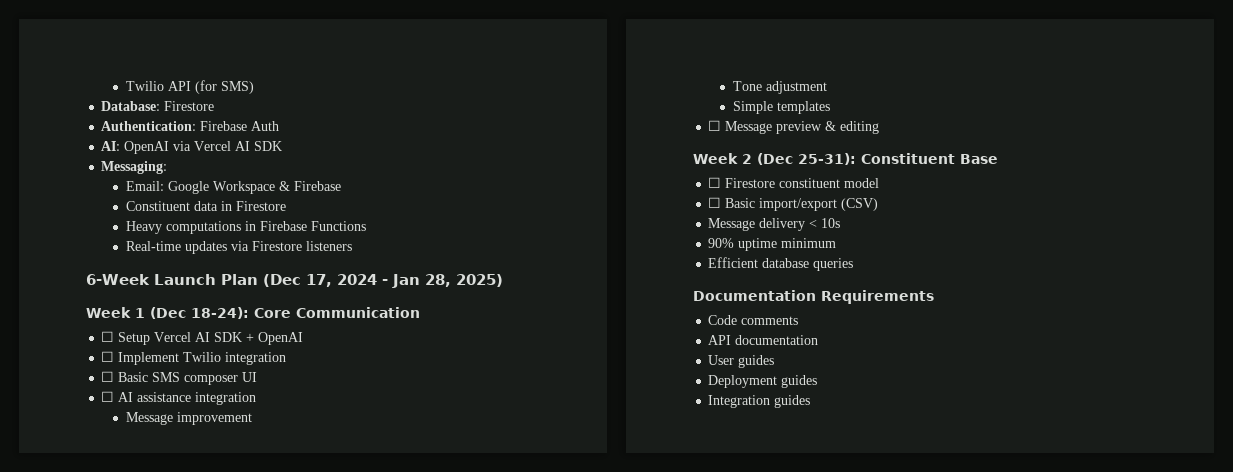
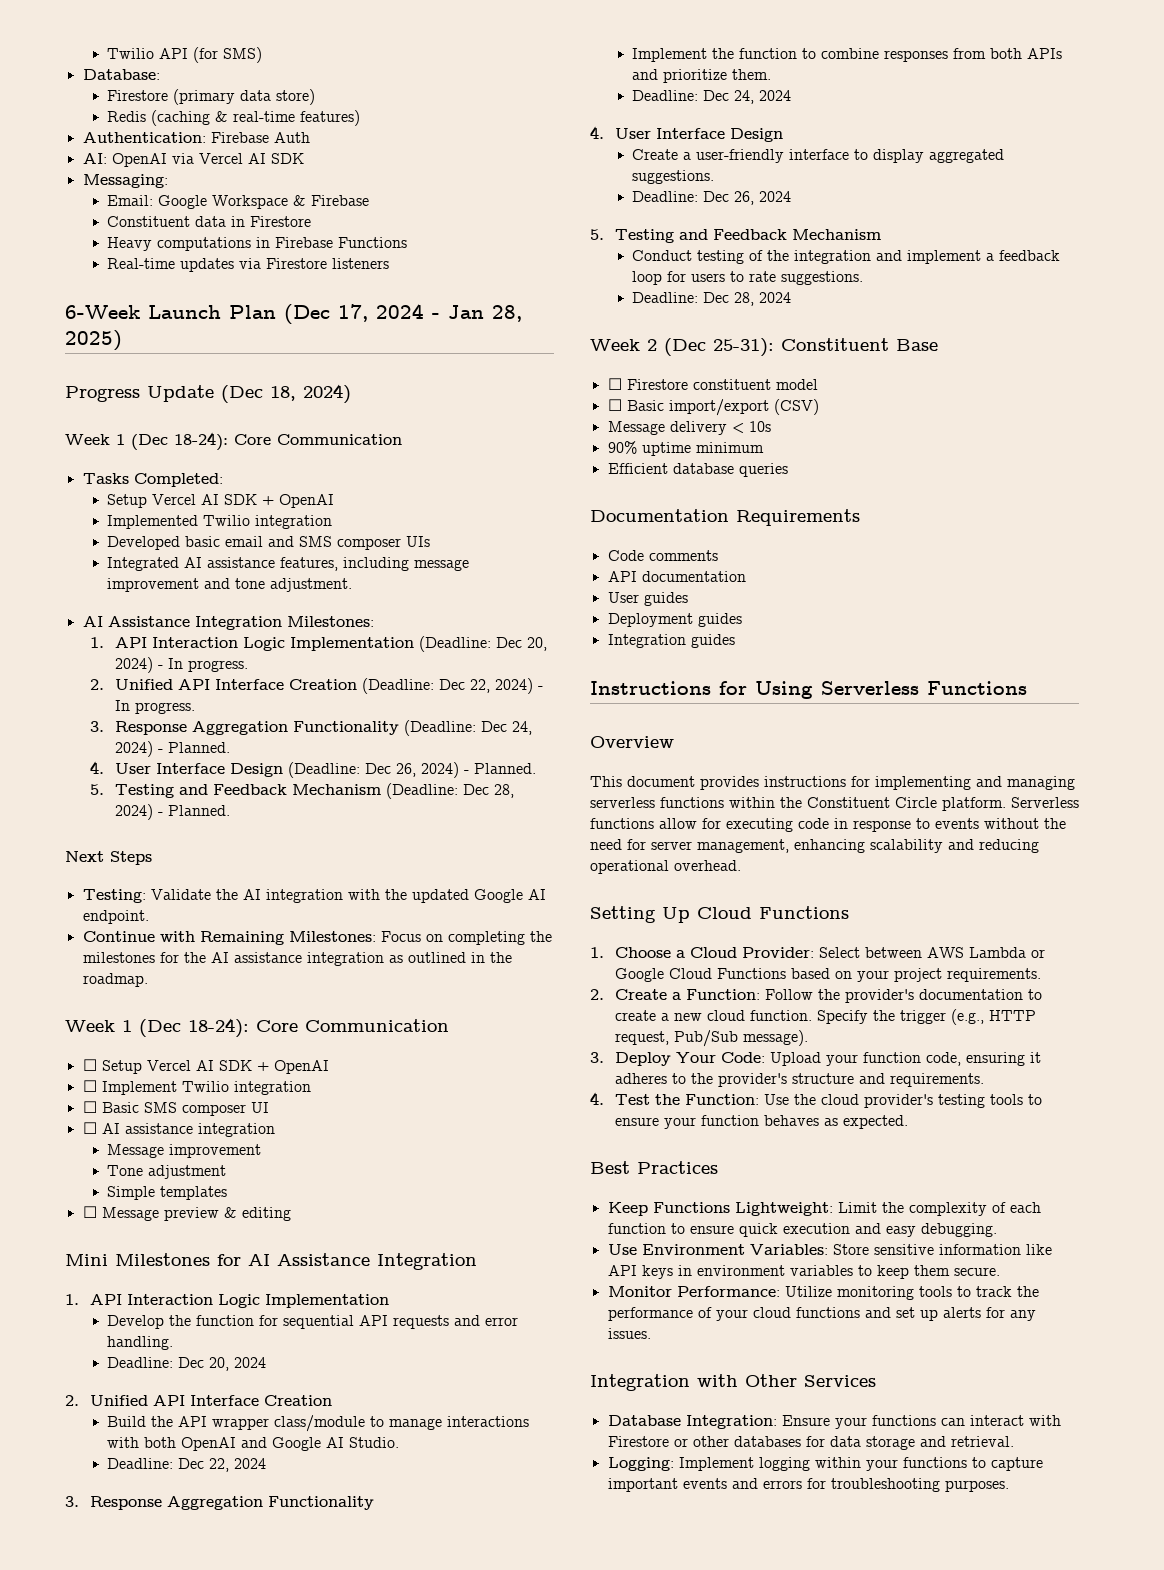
- Database: Firestore
+ Database:
+ Firestore (primary data store)
+ Redis (caching & real-time features)
+ Progress Update (Dec 18, 2024)
+ Week 1 (Dec 18-24): Core Communication
+ Tasks Completed:
+ Setup Vercel AI SDK + OpenAI
+ Implemented Twilio integration
+ Developed basic email and SMS composer UIs
+ Integrated AI assistance features, including message improvement and tone adjustment.
+ AI Assistance Integration Milestones:
+ 1. API Interaction Logic Implementation (Deadline: Dec 20, 2024) - In progress.
+ 2. Unified API Interface Creation (Deadline: Dec 22, 2024) - In progress.
+ 3. Response Aggregation Functionality (Deadline: Dec 24, 2024) - Planned.
+ 4. User Interface Design (Deadline: Dec 26, 2024) - Planned.
+ 5. Testing and Feedback Mechanism (Deadline: Dec 28, 2024) - Planned.
+ Next Steps
+ Testing: Validate the AI integration with the updated Google AI endpoint.
+ Continue with Remaining Milestones: Focus on completing the milestones for the AI assistance integration as outlined in the roadmap.
+ Mini Milestones for AI Assistance Integration
+ 1. API Interaction Logic Implementation
+ Develop the function for sequential API requests and error handling.
+ Deadline: Dec 20, 2024
+ 2. Unified API Interface Creation
+ Build the API wrapper class/module to manage interactions with both OpenAI and Google AI Studio.
+ Deadline: Dec 22, 2024
+ 3. Response Aggregation Functionality
+ Implement the function to combine responses from both APIs and prioritize them.
+ Deadline: Dec 24, 2024
+ 4. User Interface Design
+ Create a user-friendly interface to display aggregated suggestions.
+ Deadline: Dec 26, 2024
+ 5. Testing and Feedback Mechanism
+ Conduct testing of the integration and implement a feedback loop for users to rate suggestions.
+ Deadline: Dec 28, 2024
+ Instructions for Using Serverless Functions
+ Overview
+ This document provides instructions for implementing and managing serverless functions within the Constituent Circle platform. Serverless functions allow for executing code in response to events without the need for server management, enhancing scalability and reducing operational overhead.
+ Setting Up Cloud Functions
+ 1. Choose a Cloud Provider: Select between AWS Lambda or Google Cloud Functions based on your project requirements.
+ 2. Create a Function: Follow the provider's documentation to create a new cloud function. Specify the trigger (e.g., HTTP request, Pub/Sub message).
+ 3. Deploy Your Code: Upload your function code, ensuring it adheres to the provider's structure and requirements.
+ 4. Test the Function: Use the cloud provider's testing tools to ensure your function behaves as expected.
+ Best Practices
+ Keep Functions Lightweight: Limit the complexity of each function to ensure quick execution and easy debugging.
+ Use Environment Variables: Store sensitive information like API keys in environment variables to keep them secure.
+ Monitor Performance: Utilize monitoring tools to track the performance of your cloud functions and set up alerts for any issues.
+ Integration with Other Services
+ Database Integration: Ensure your functions can interact with Firestore or other databases for data storage and retrieval.
+ Logging: Implement logging within your functions to capture important events and errors for troubleshooting purposes.

